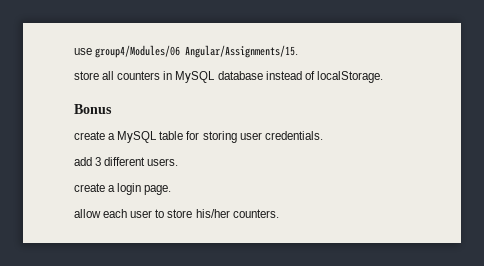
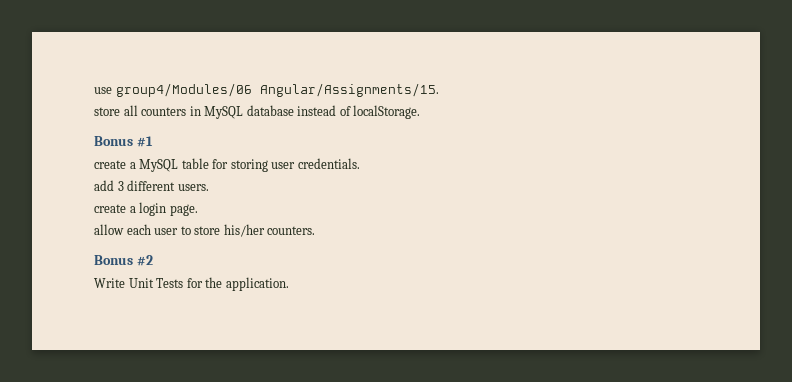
- Bonus
+ Bonus #1
+ Bonus #2
+ Write Unit Tests for the application.

